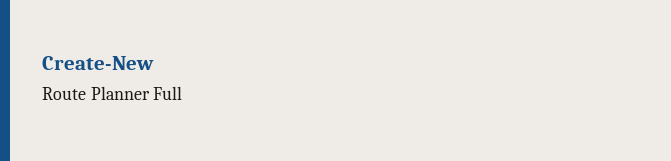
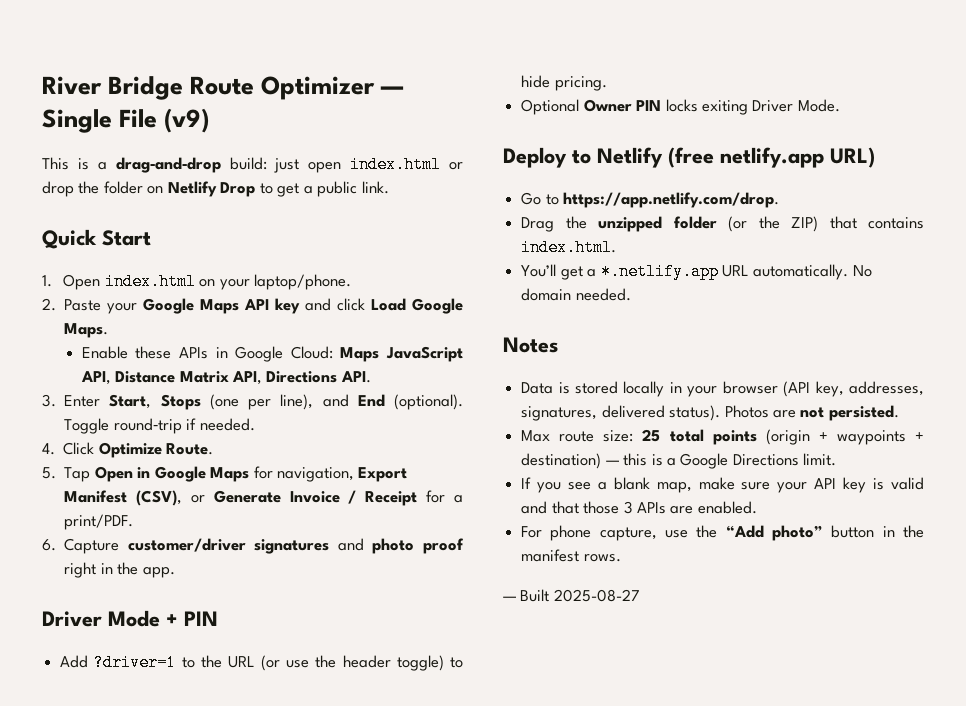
- Create-New
- Route Planner Full
+ River Bridge Route Optimizer — Single File (v9)
+ This is a drag‑and‑drop build: just open index.html or drop the folder on Netlify Drop to get a public link.
+ Quick Start
+ 1. Open index.html on your laptop/phone.
+ 2. Paste your Google Maps API key and click Load Google Maps.
+ Enable these APIs in Google Cloud: Maps JavaScript API, Distance Matrix API, Directions API.
+ 3. Enter Start, Stops (one per line), and End (optional). Toggle round‑trip if needed.
+ 4. Click Optimize Route.
+ 5. Tap Open in Google Maps for navigation, Export Manifest (CSV), or Generate Invoice / Receipt for a print/PDF.
+ 6. Capture customer/driver signatures and photo proof right in the app.
+ Driver Mode + PIN
+ Add ?driver=1 to the URL (or use the header toggle) to hide pricing.
+ Optional Owner PIN locks exiting Driver Mode.
+ Deploy to Netlify (free netlify.app URL)
+ Go to https://app.netlify.com/drop.
+ Drag the unzipped folder (or the ZIP) that contains index.html.
+ You’ll get a *.netlify.app URL automatically. No domain needed.
+ Notes
+ Data is stored locally in your browser (API key, addresses, signatures, delivered status). Photos are not persisted.
+ Max route size: 25 total points (origin + waypoints + destination) — this is a Google Directions limit.
+ If you see a blank map, make sure your API key is valid and that those 3 APIs are enabled.
+ For phone capture, use the “Add photo” button in the manifest rows.
+ — Built 2025-08-27

